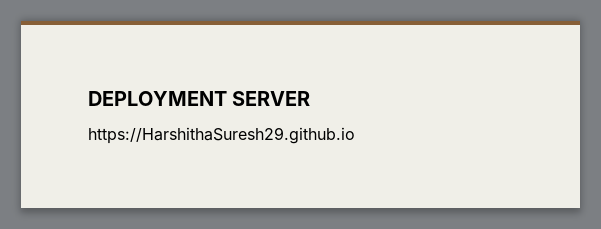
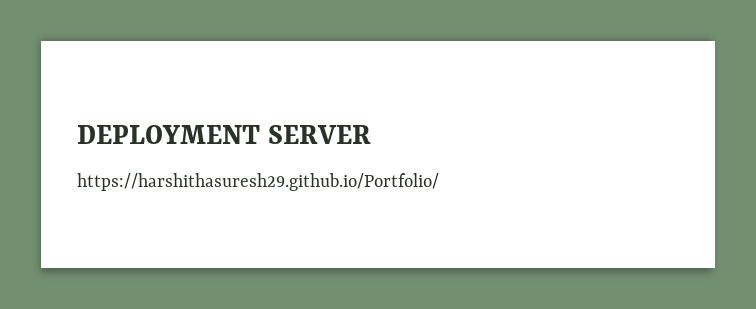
- https://HarshithaSuresh29.github.io
+ https://harshithasuresh29.github.io/Portfolio/

